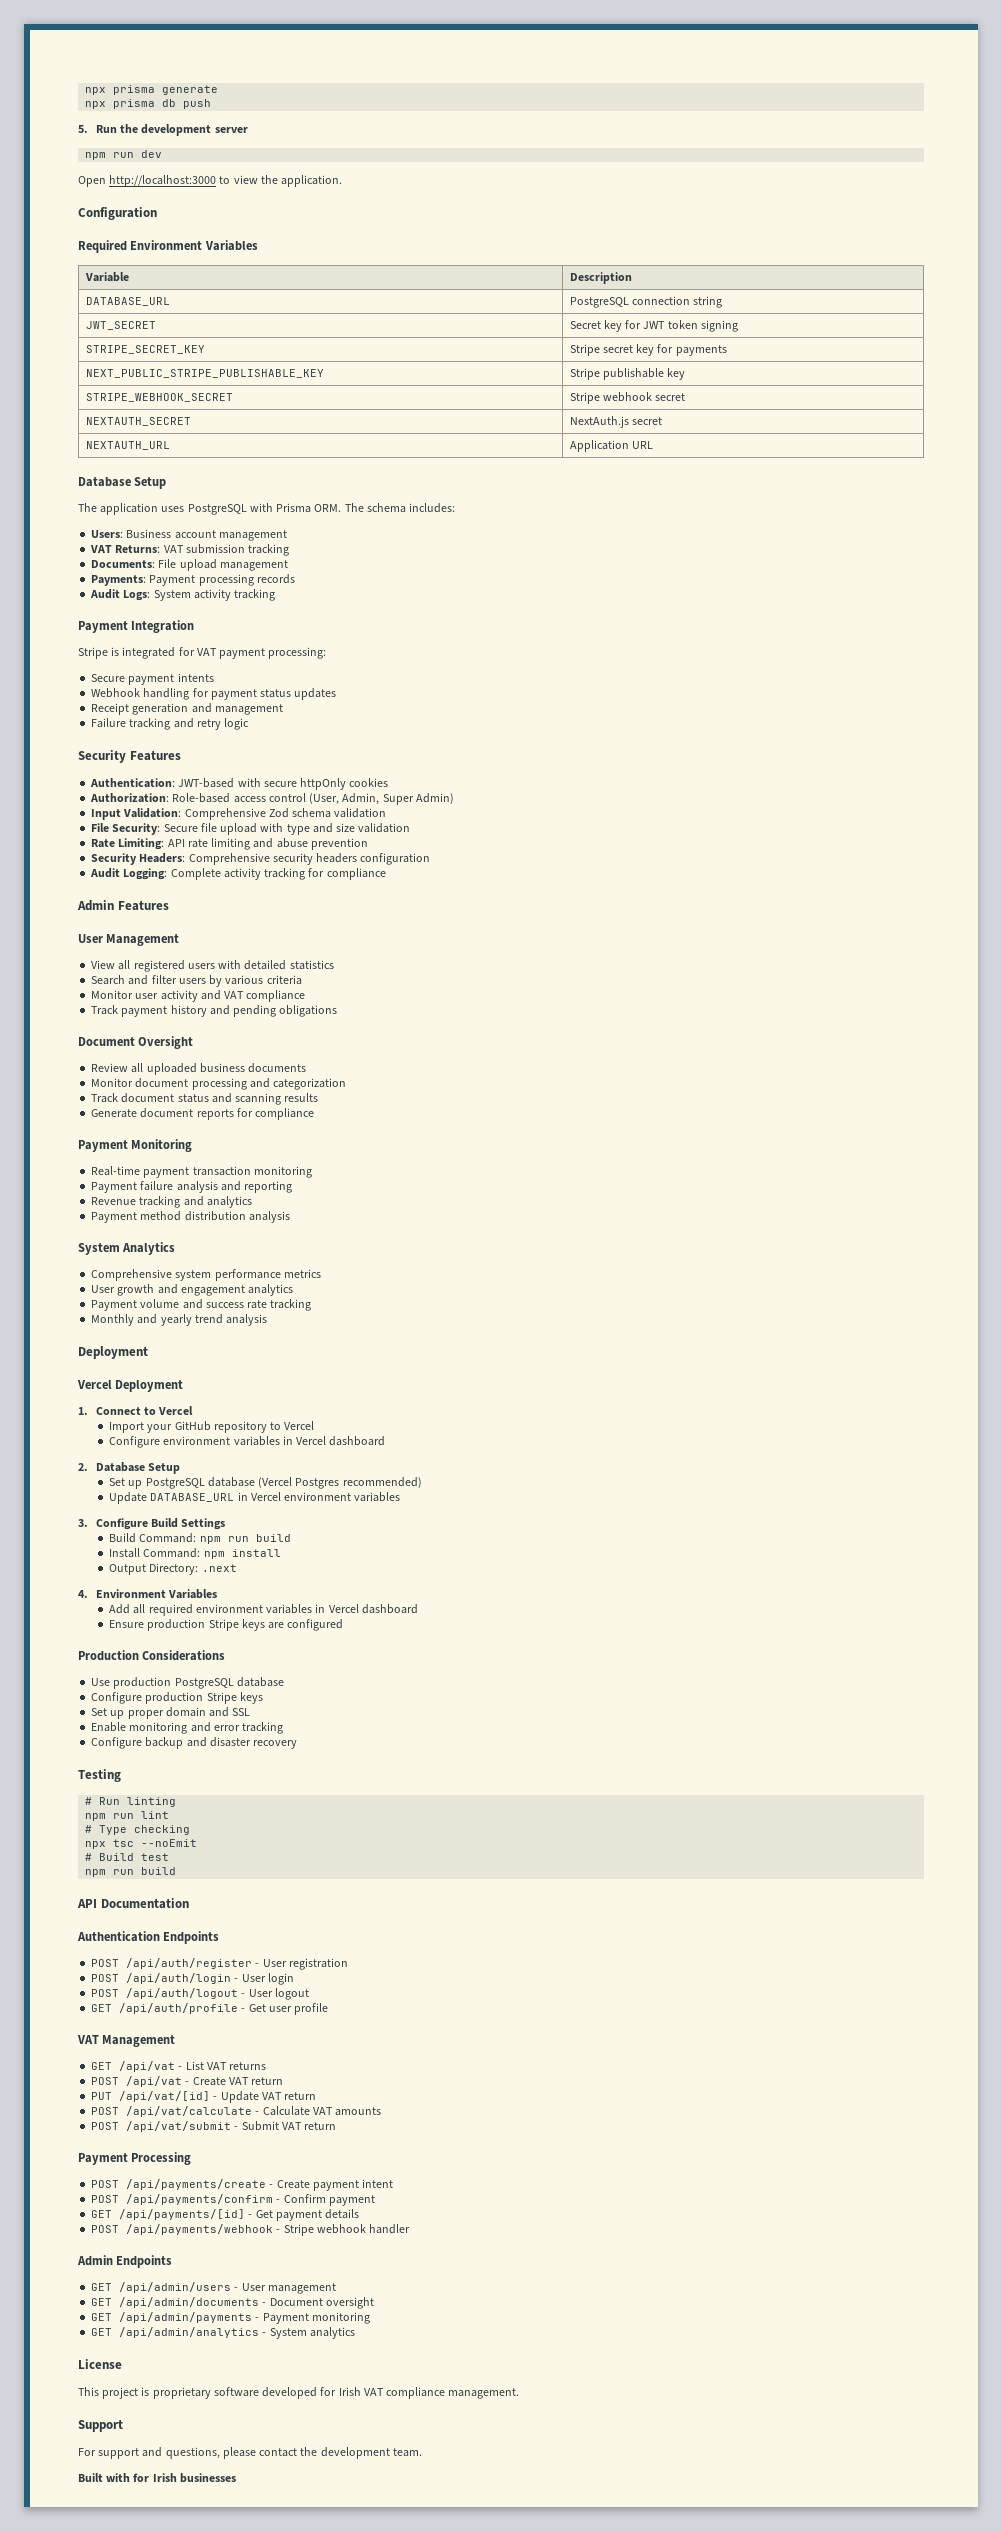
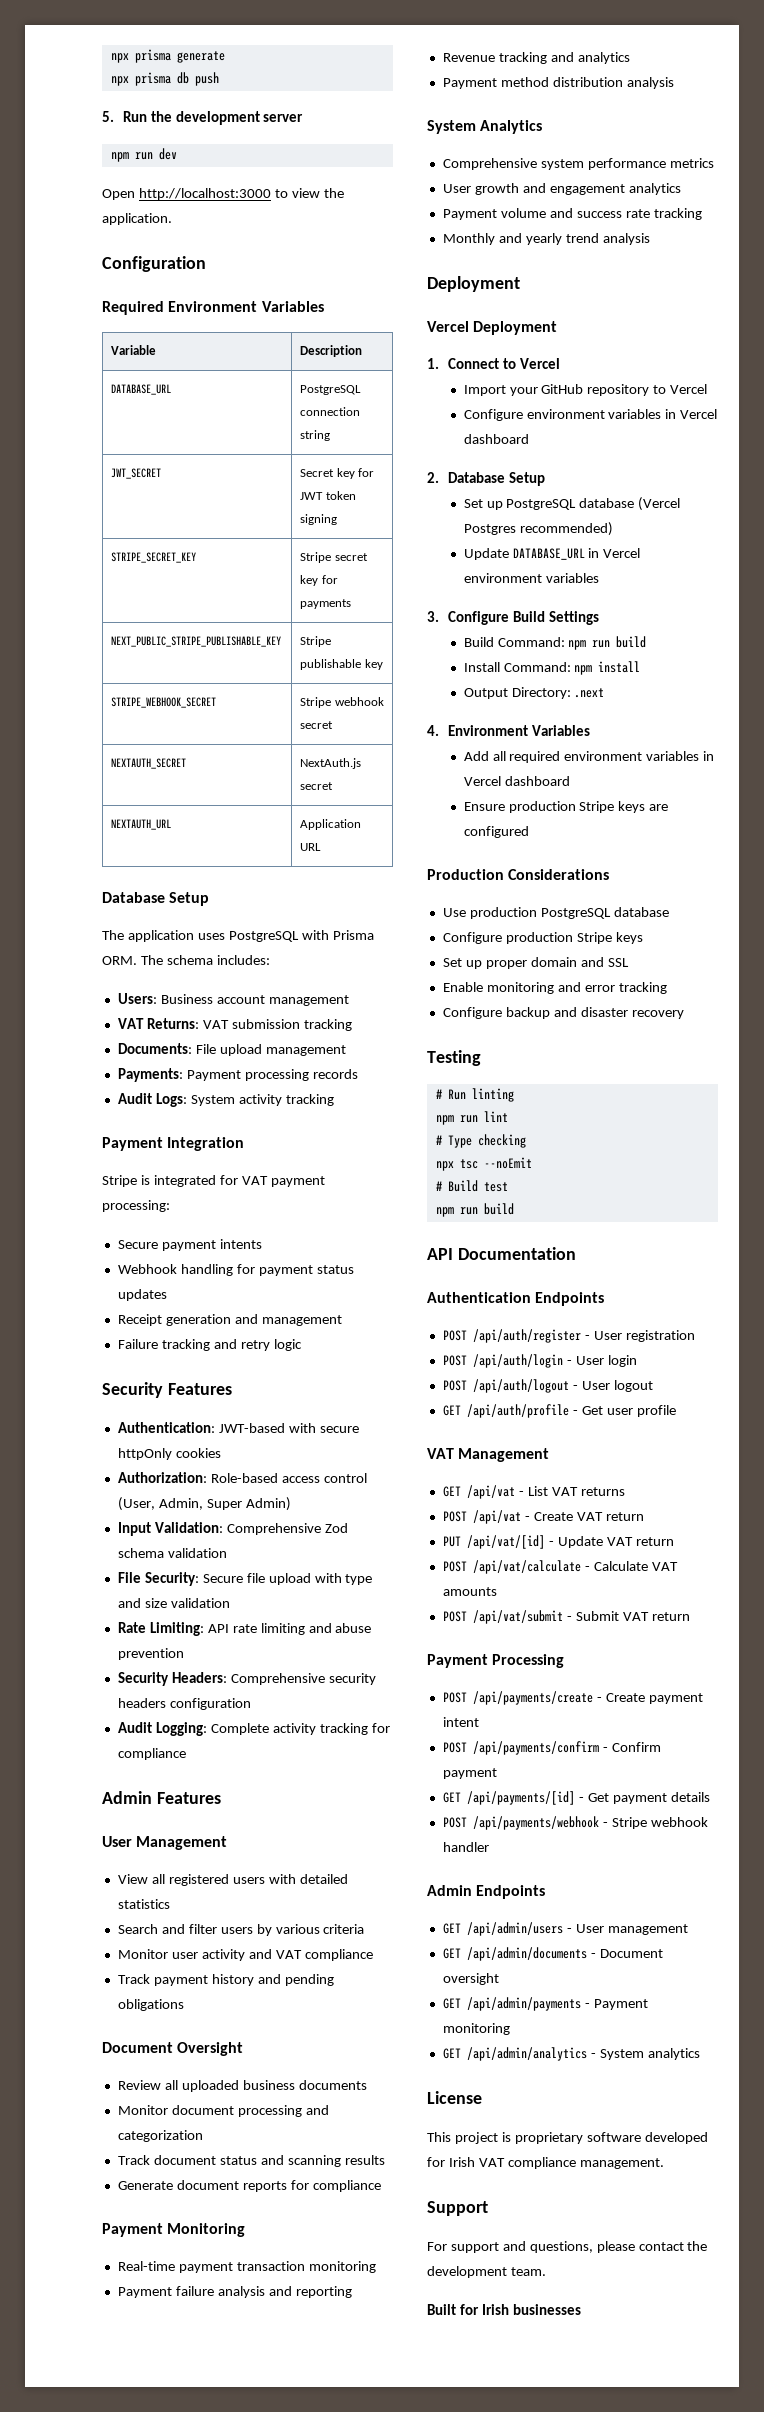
- Built with for Irish businesses
+ Built for Irish businesses

